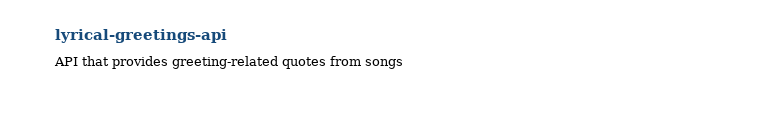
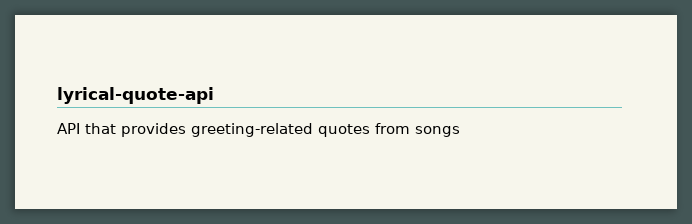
- lyrical-greetings-api
+ lyrical-quote-api

